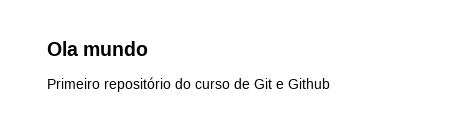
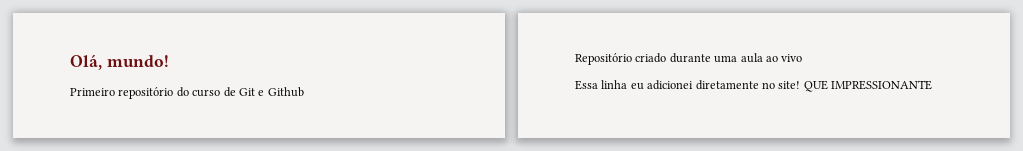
- Ola mundo
+ Olá, mundo!
+ Repositório criado durante uma aula ao vivo
+ Essa linha eu adicionei diretamente no site! QUE IMPRESSIONANTE

